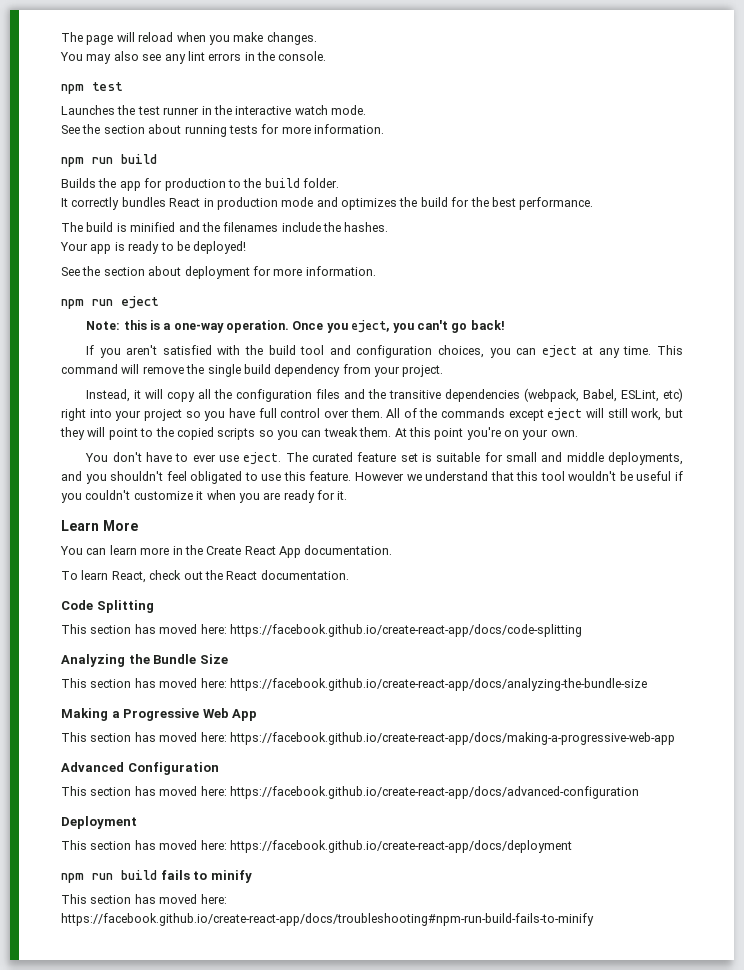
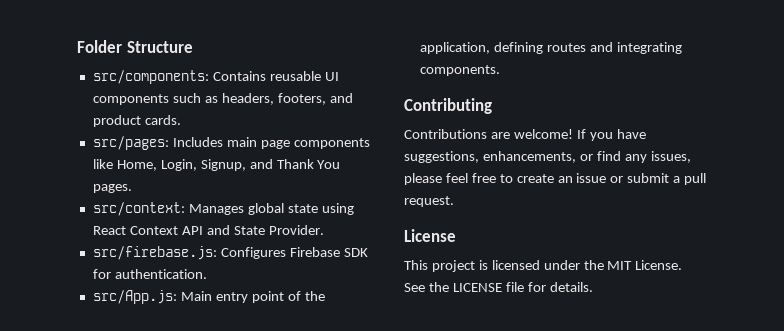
- The page will reload when you make changes.
- You may also see any lint errors in the console.
- npm test
- Launches the test runner in the interactive watch mode.
- See the section about running tests for more information.
- npm run build
- Builds the app for production to the build folder.
- It correctly bundles React in production mode and optimizes the build for the best performance.
- The build is minified and the filenames include the hashes.
- Your app is ready to be deployed!
- See the section about deployment for more information.
- npm run eject
- Note: this is a one-way operation. Once you eject, you can't go back!
- If you aren't satisfied with the build tool and configuration choices, you can eject at any time. This command will remove the single build dependency from your project.
- Instead, it will copy all the configuration files and the transitive dependencies (webpack, Babel, ESLint, etc) right into your project so you have full control over them. All of the commands except eject will still work, but they will point to the copied scripts so you can tweak them. At this point you're on your own.
- You don't have to ever use eject. The curated feature set is suitable for small and middle deployments, and you shouldn't feel obligated to use this feature. However we understand that this tool wouldn't be useful if you couldn't customize it when you are ready for it.
- Learn More
- You can learn more in the Create React App documentation.
- To learn React, check out the React documentation.
- Code Splitting
- This section has moved here: https://facebook.github.io/create-react-app/docs/code-splitting
- Analyzing the Bundle Size
- This section has moved here: https://facebook.github.io/create-react-app/docs/analyzing-the-bundle-size
- Making a Progressive Web App
- This section has moved here: https://facebook.github.io/create-react-app/docs/making-a-progressive-web-app
- Advanced Configuration
- This section has moved here: https://facebook.github.io/create-react-app/docs/advanced-configuration
- Deployment
- This section has moved here: https://facebook.github.io/create-react-app/docs/deployment
- npm run build fails to minify
- This section has moved here: https://facebook.github.io/create-react-app/docs/troubleshooting#npm-run-build-fails-to-minify
+ Folder Structure
+ src/components: Contains reusable UI components such as headers, footers, and product cards.
+ src/pages: Includes main page components like Home, Login, Signup, and Thank You pages.
+ src/context: Manages global state using React Context API and State Provider.
+ src/firebase.js: Configures Firebase SDK for authentication.
+ src/App.js: Main entry point of the application, defining routes and integrating components.
+ Contributing
+ Contributions are welcome! If you have suggestions, enhancements, or find any issues, please feel free to create an issue or submit a pull request.
+ License
+ This project is licensed under the MIT License. See the LICENSE file for details.

